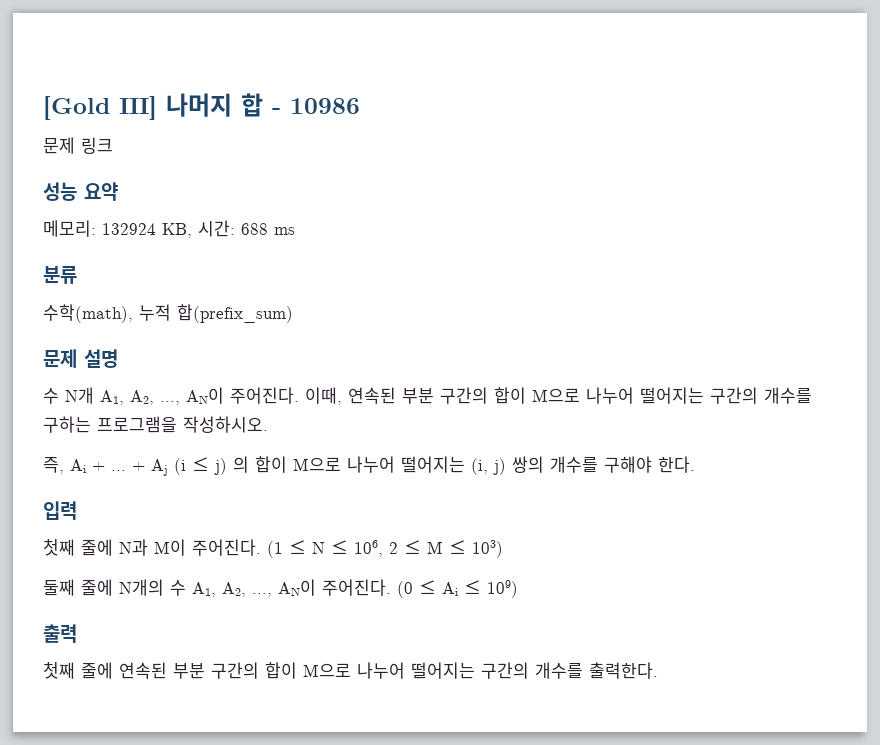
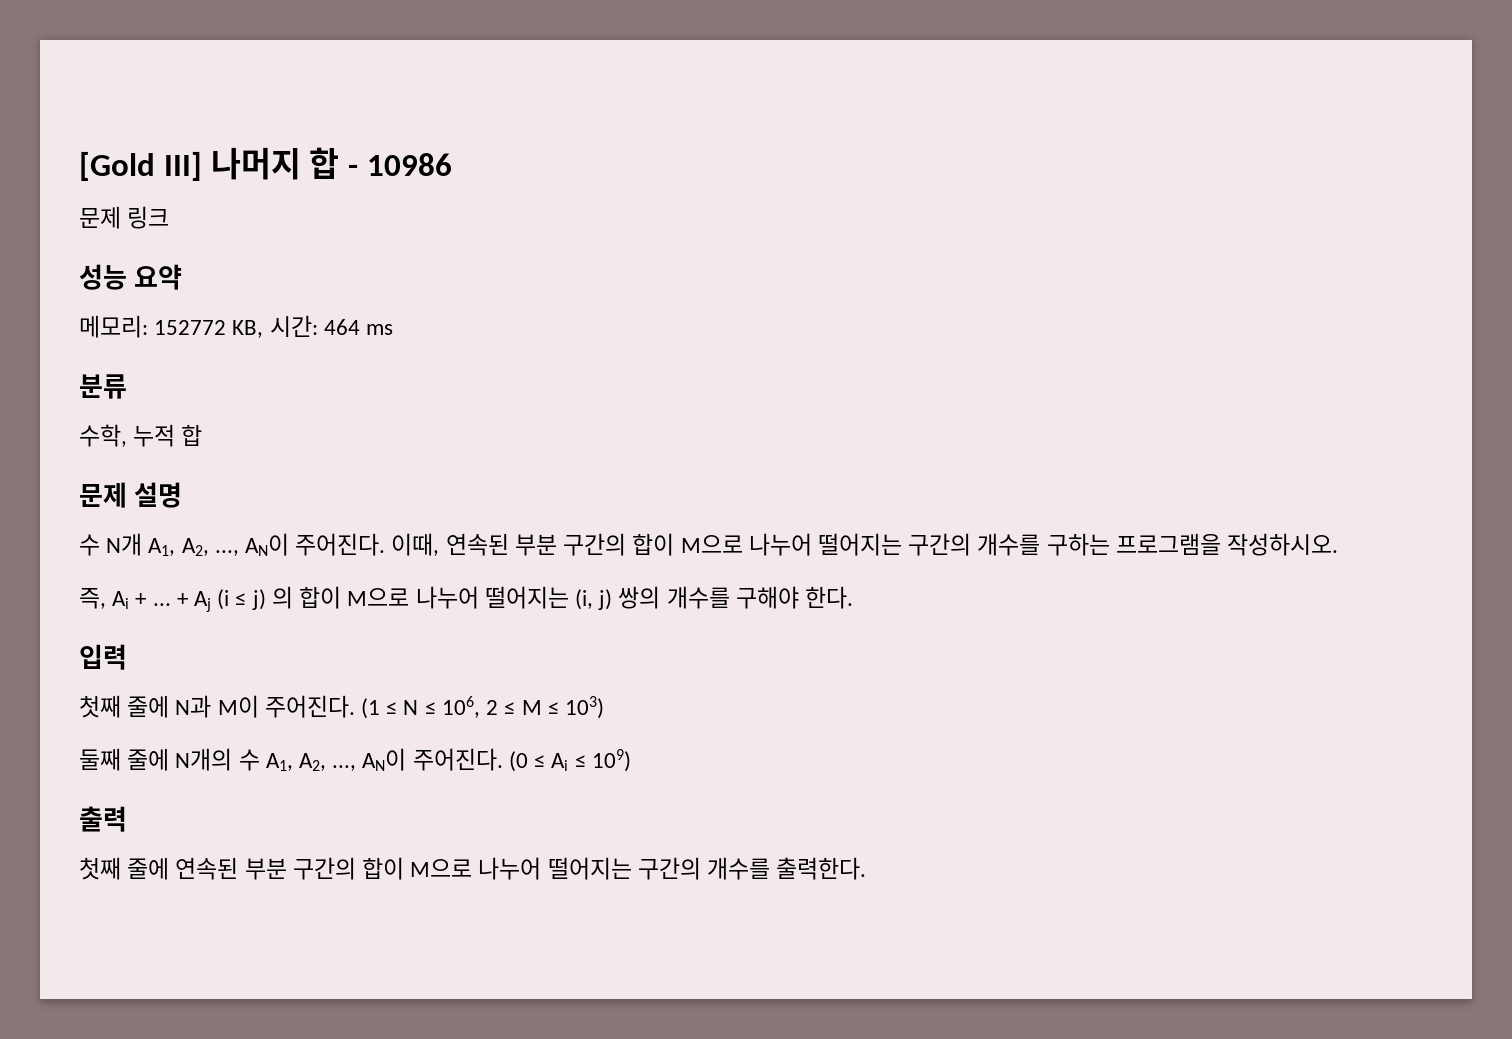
- 메모리: 132924 KB, 시간: 688 ms
+ 메모리: 152772 KB, 시간: 464 ms
- 수학(math), 누적 합(prefix_sum)
+ 수학, 누적 합

